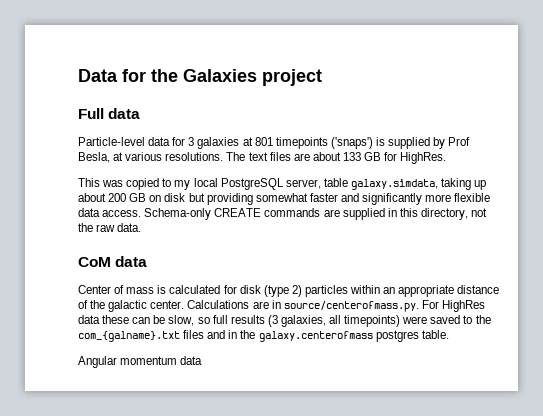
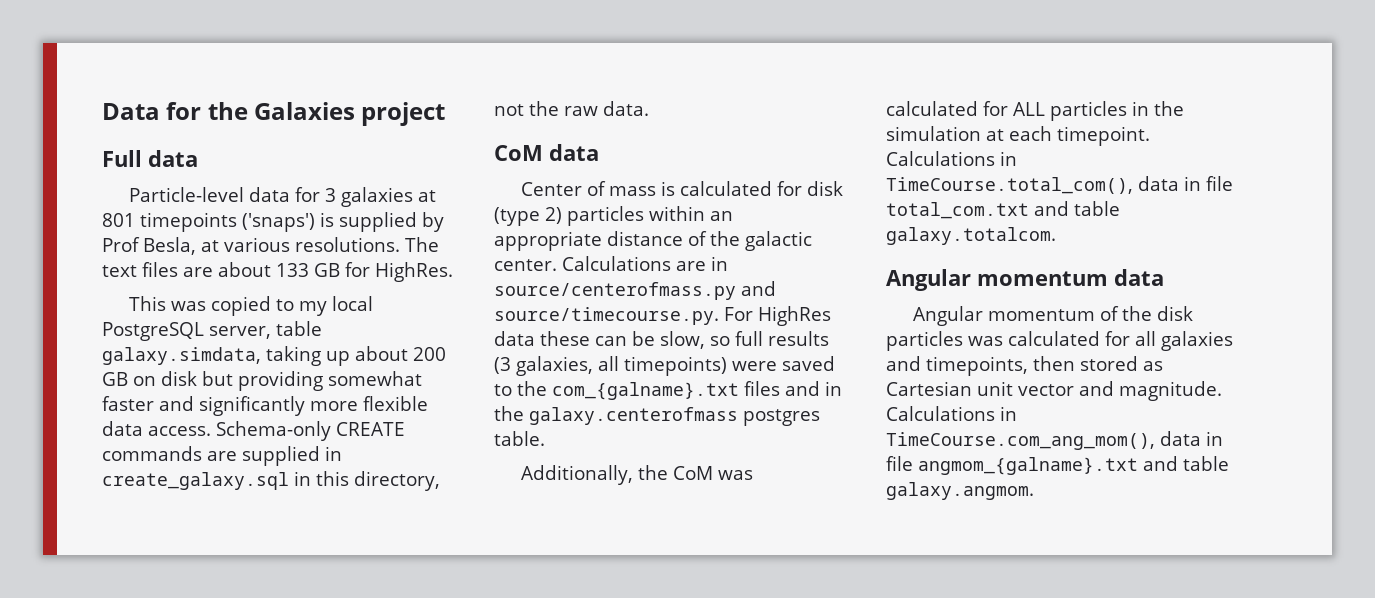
- Schema-only CREATE commands are supplied in this directory, not the raw data.
+ Schema-only CREATE commands are supplied in create_galaxy.sql in this directory, not the raw data.
- Calculations are in source/centerofmass.py. For HighRes data these can be slow, so full results (3 galaxies, all timepoints) were saved to the com_{galname}.txt files and in the galaxy.centerofmass postgres table.
+ Calculations are in source/centerofmass.py and source/timecourse.py. For HighRes data these can be slow, so full results (3 galaxies, all timepoints) were saved to the com_{galname}.txt files and in the galaxy.centerofmass postgres table.
+ Additionally, the CoM was calculated for ALL particles in the simulation at each timepoint. Calculations in TimeCourse.total_com(), data in file total_com.txt and table galaxy.totalcom.
  Angular momentum data
+ Angular momentum of the disk particles was calculated for all galaxies and timepoints, then stored as Cartesian unit vector and magnitude. Calculations in TimeCourse.com_ang_mom(), data in file angmom_{galname}.txt and table galaxy.angmom.

